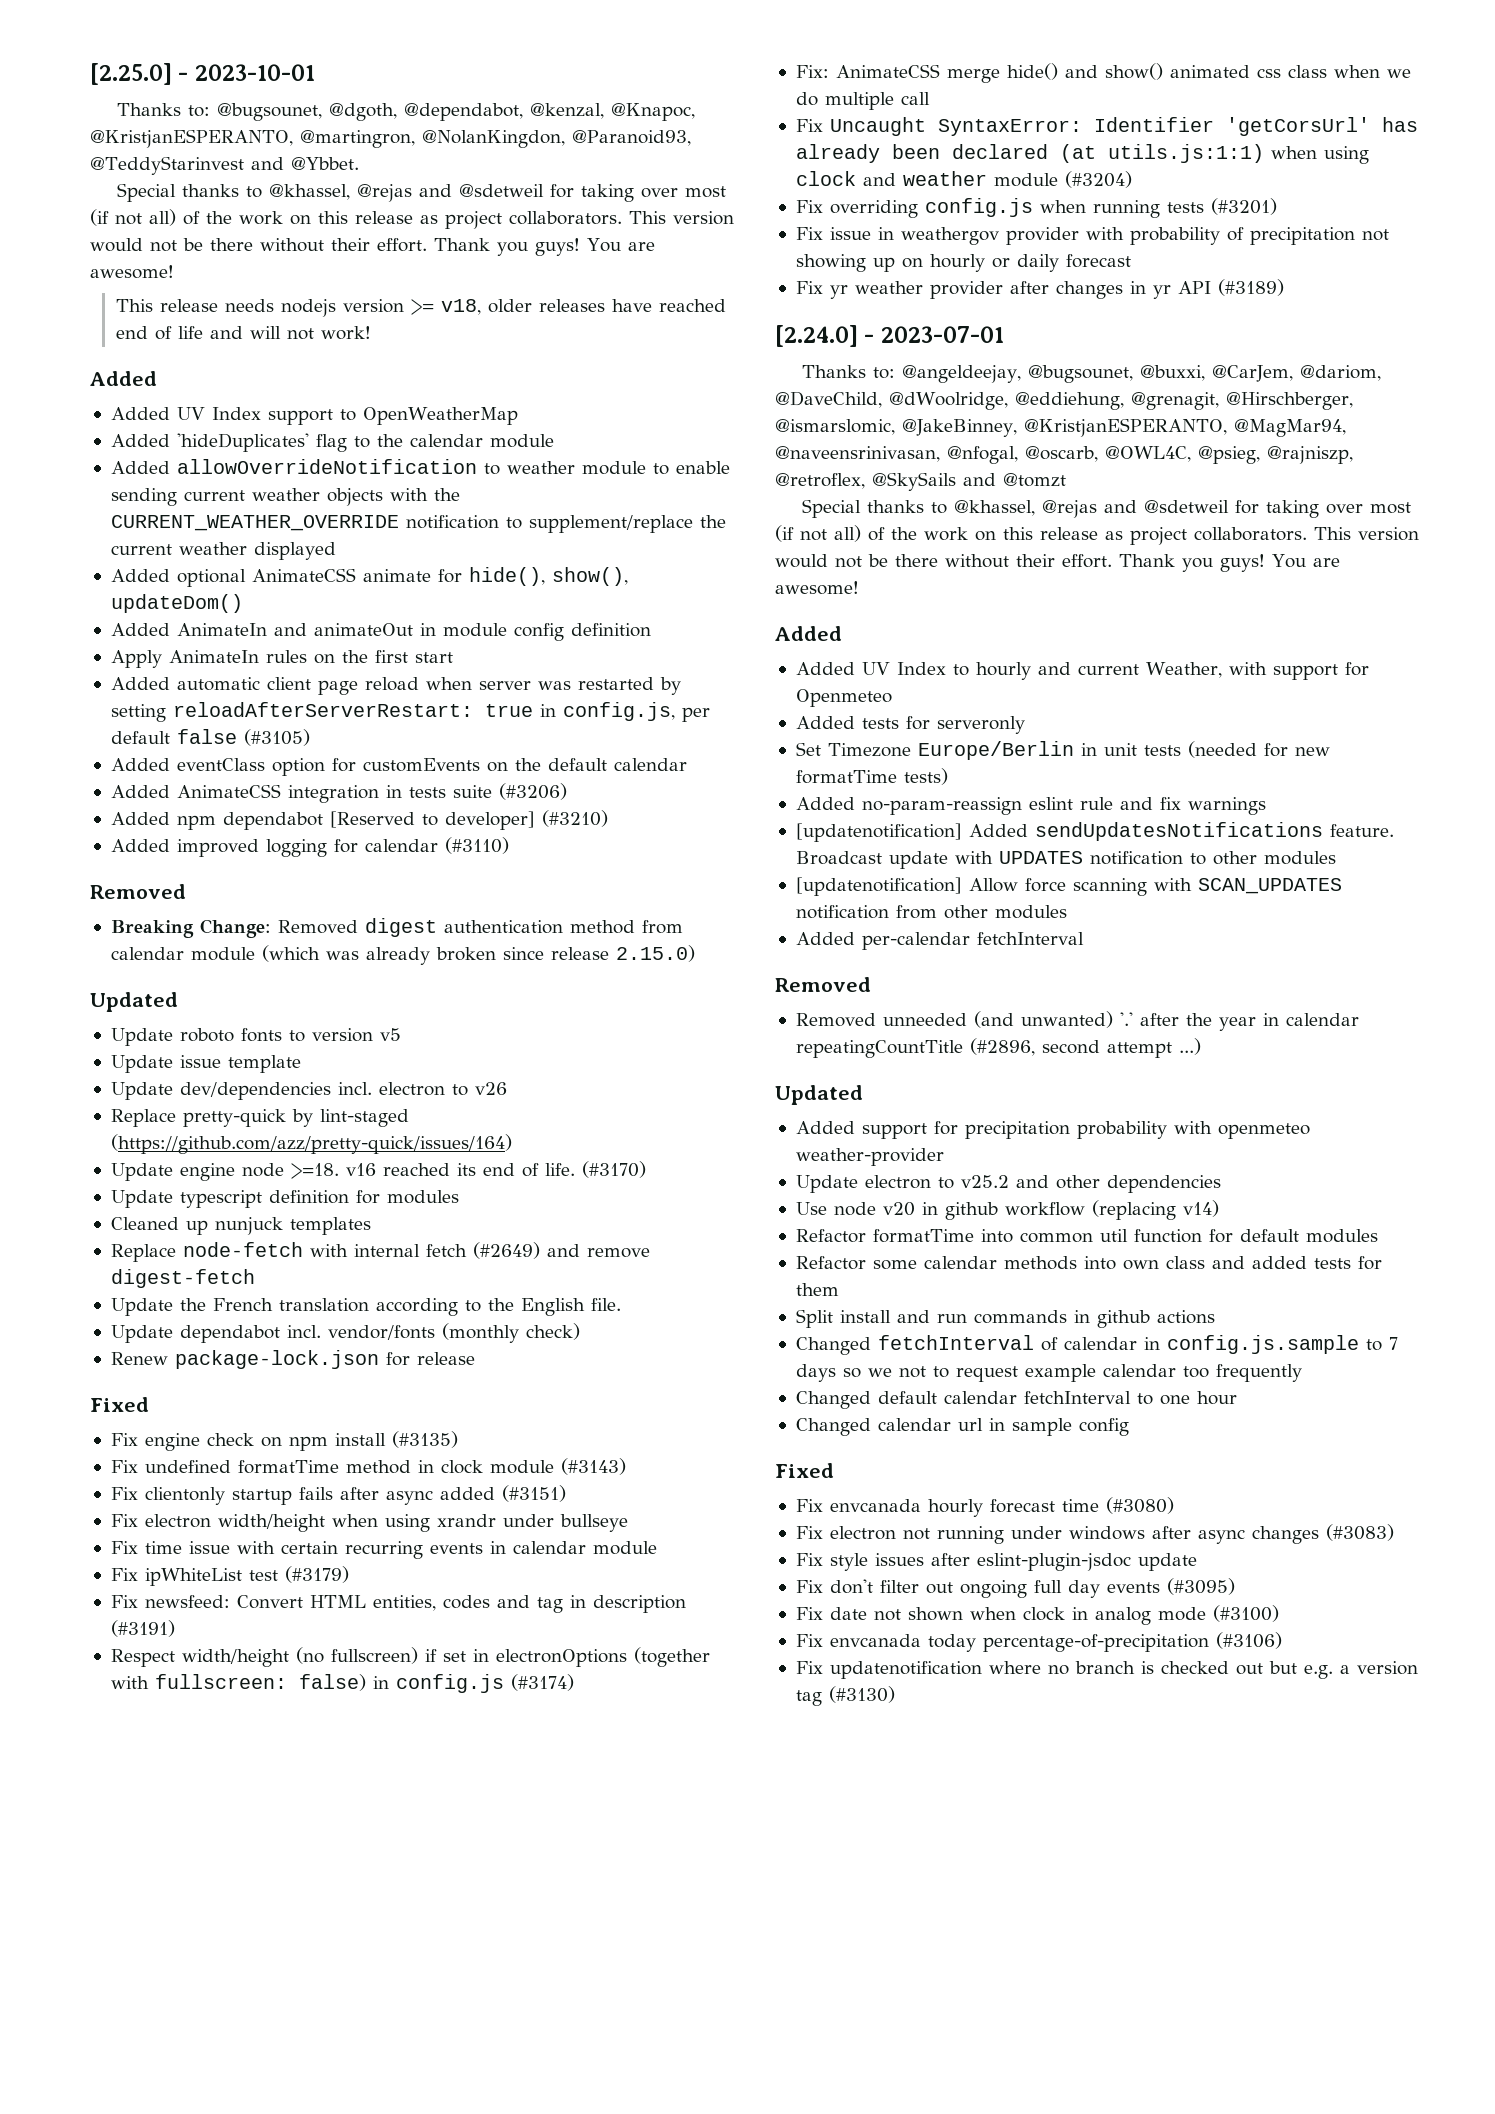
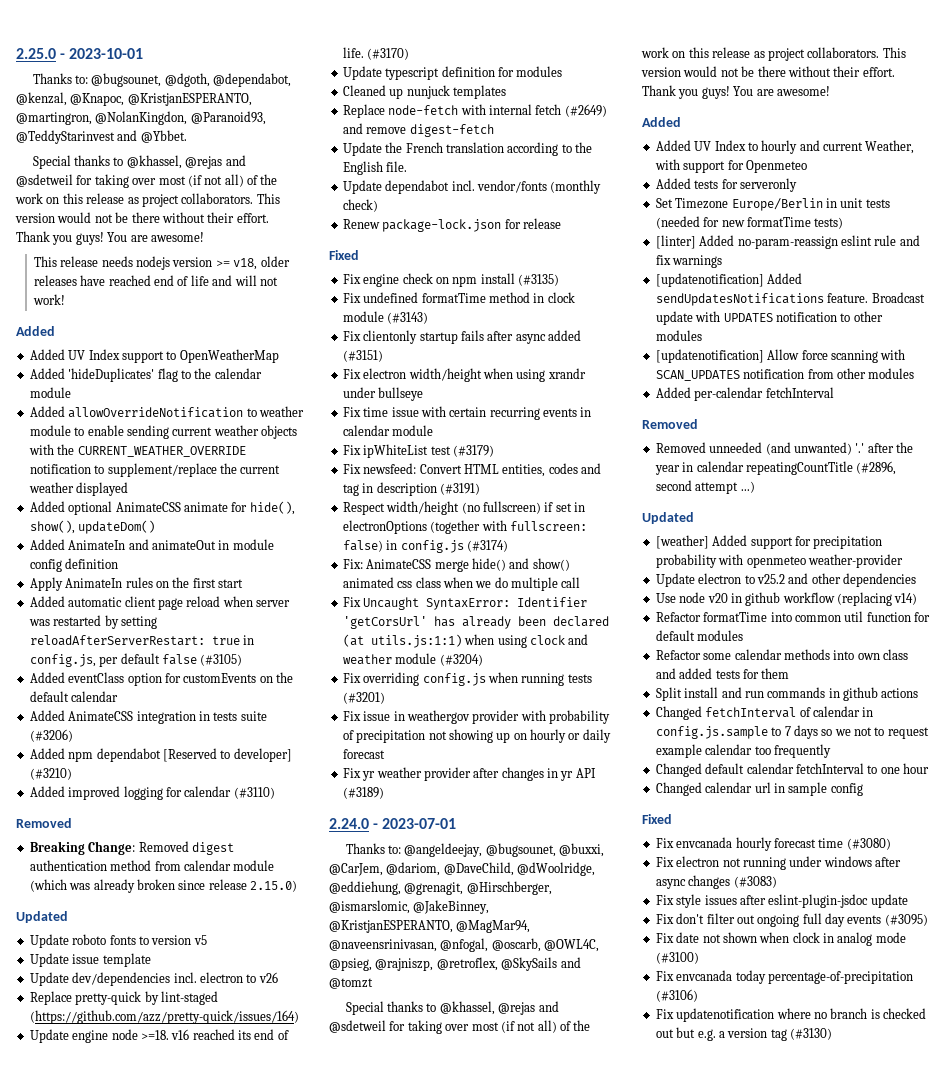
- [2.25.0] - 2023-10-01
+ 2.25.0 - 2023-10-01
- [2.24.0] - 2023-07-01
+ 2.24.0 - 2023-07-01
- Added no-param-reassign eslint rule and fix warnings
+ [linter] Added no-param-reassign eslint rule and fix warnings
- Added support for precipitation probability with openmeteo weather-provider
+ [weather] Added support for precipitation probability with openmeteo weather-provider

